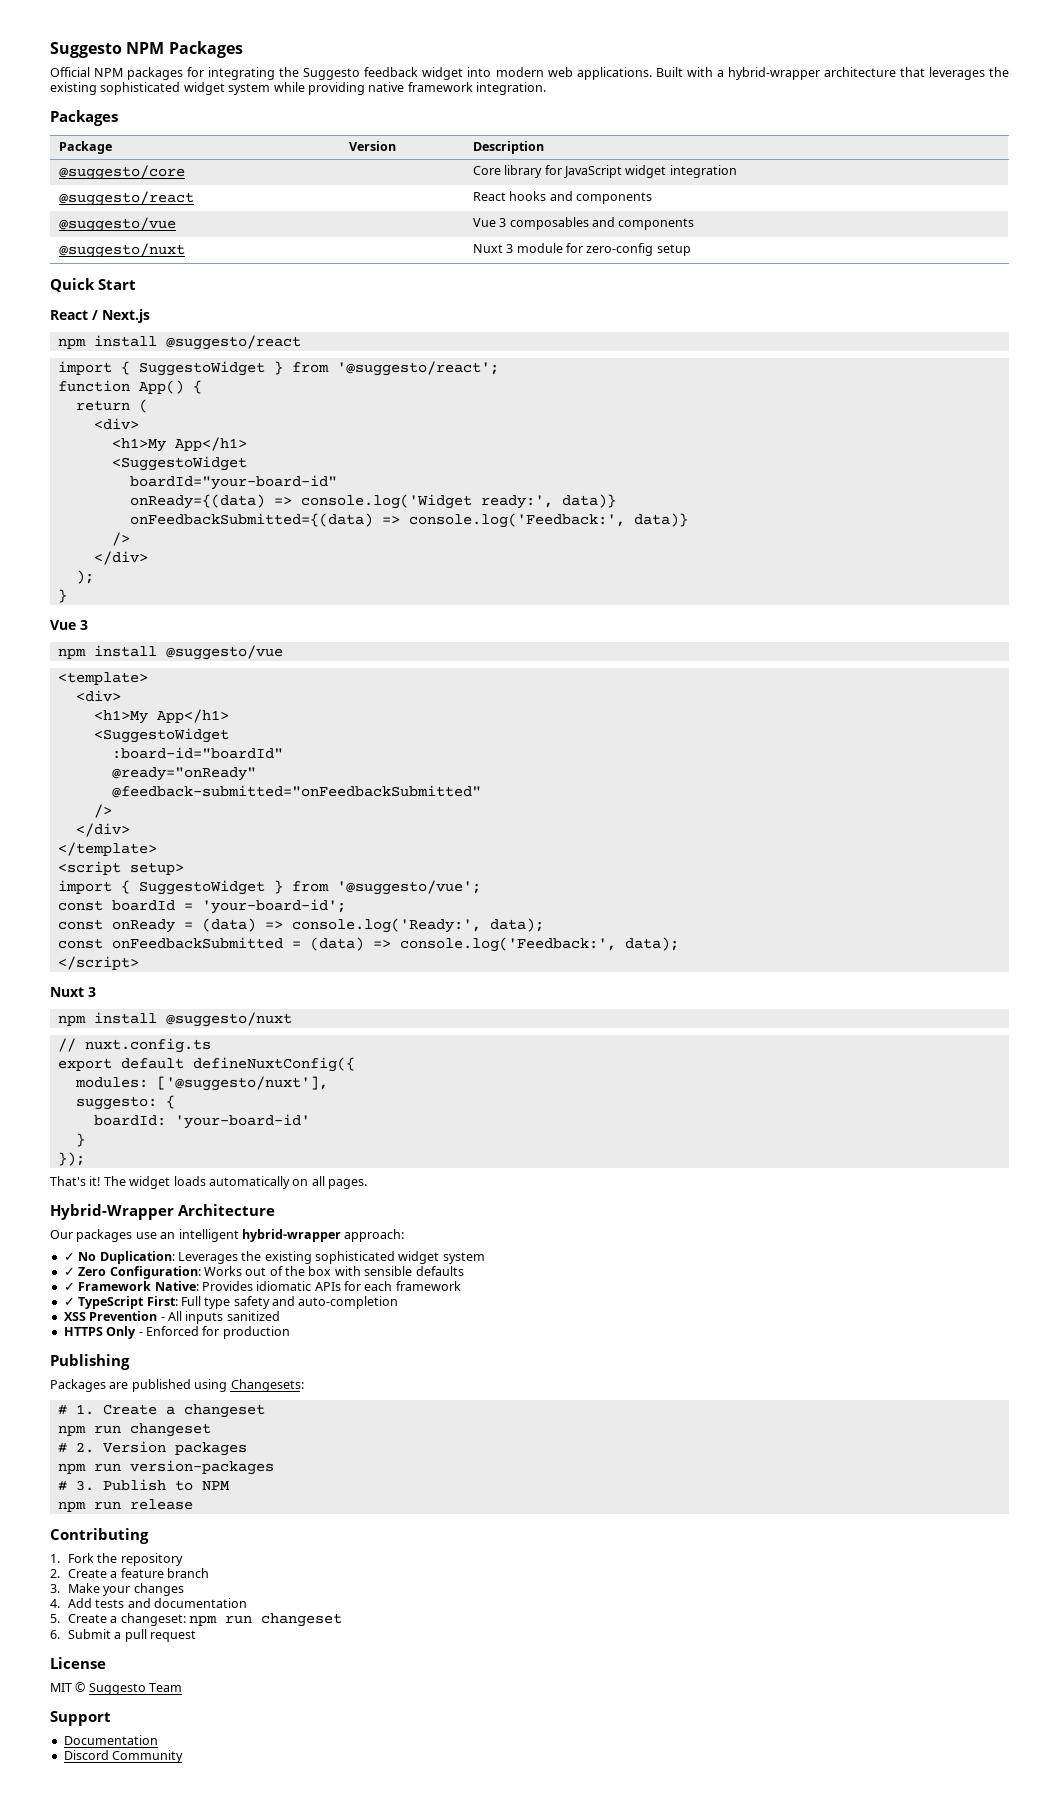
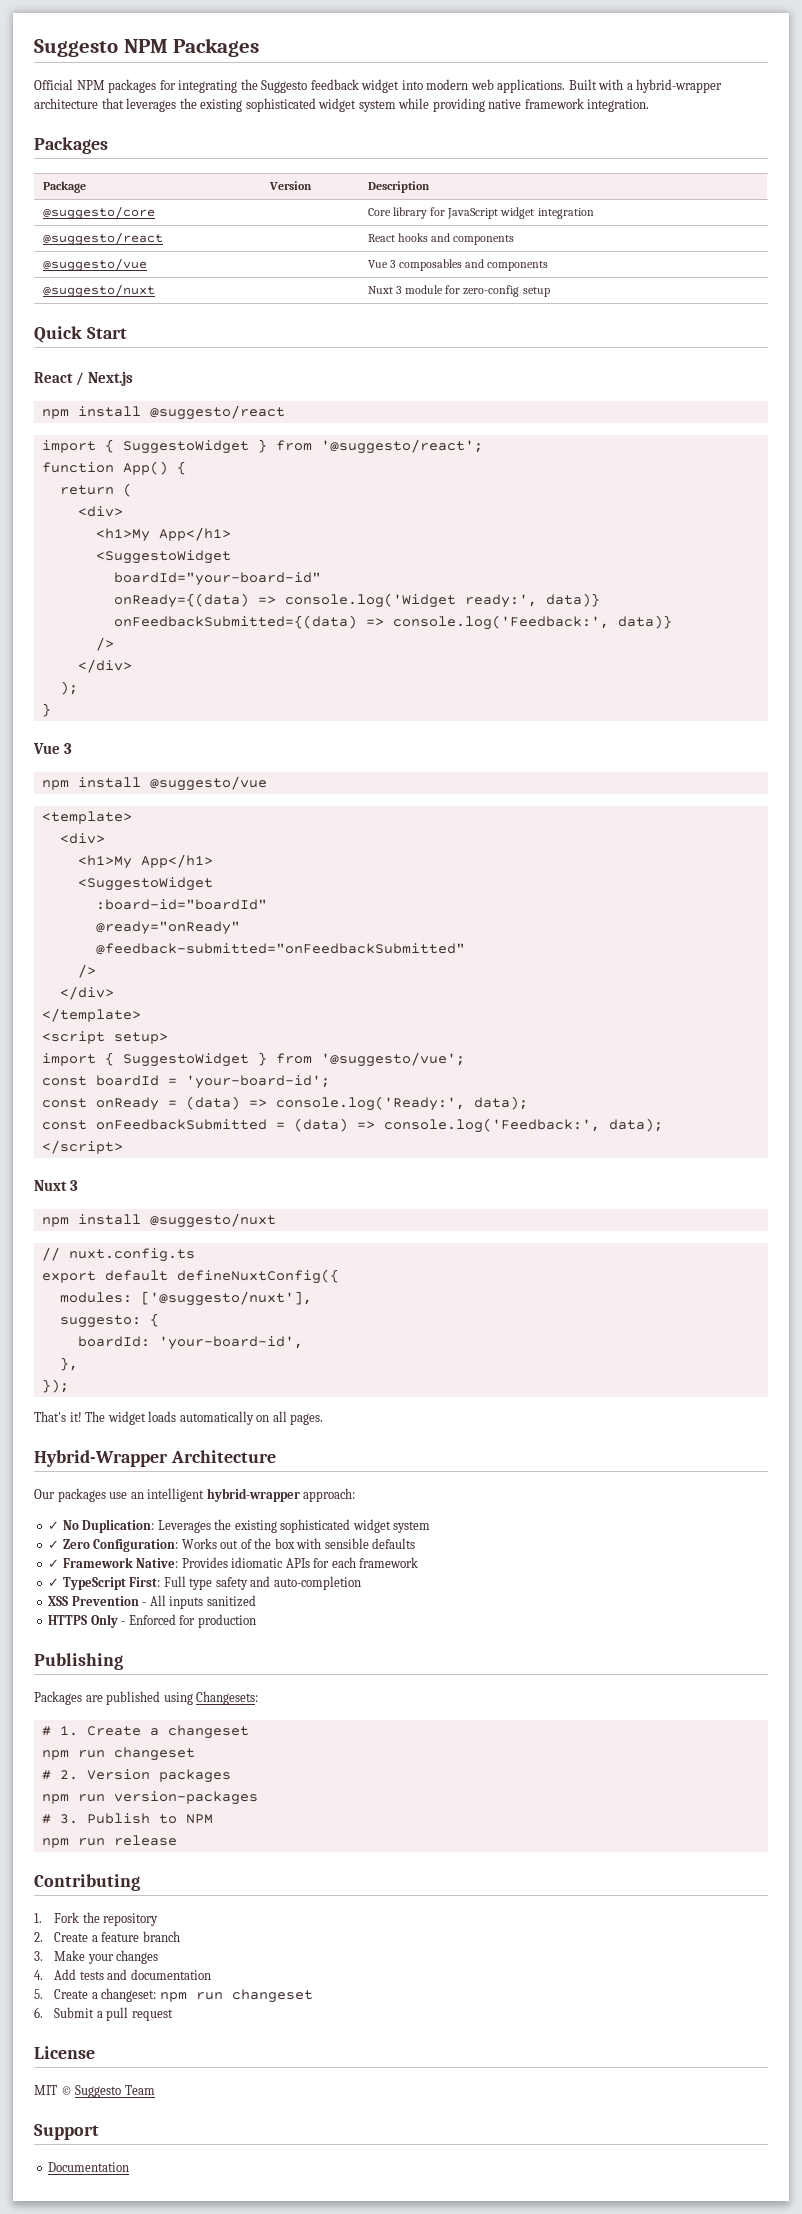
- boardId: 'your-board-id'
- }
+ boardId: 'your-board-id',
+ },
- Discord Community

